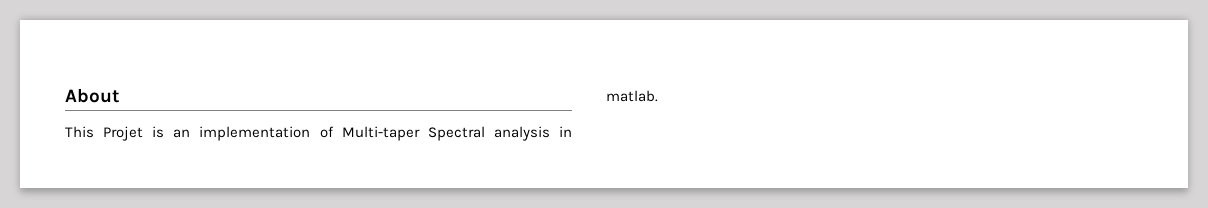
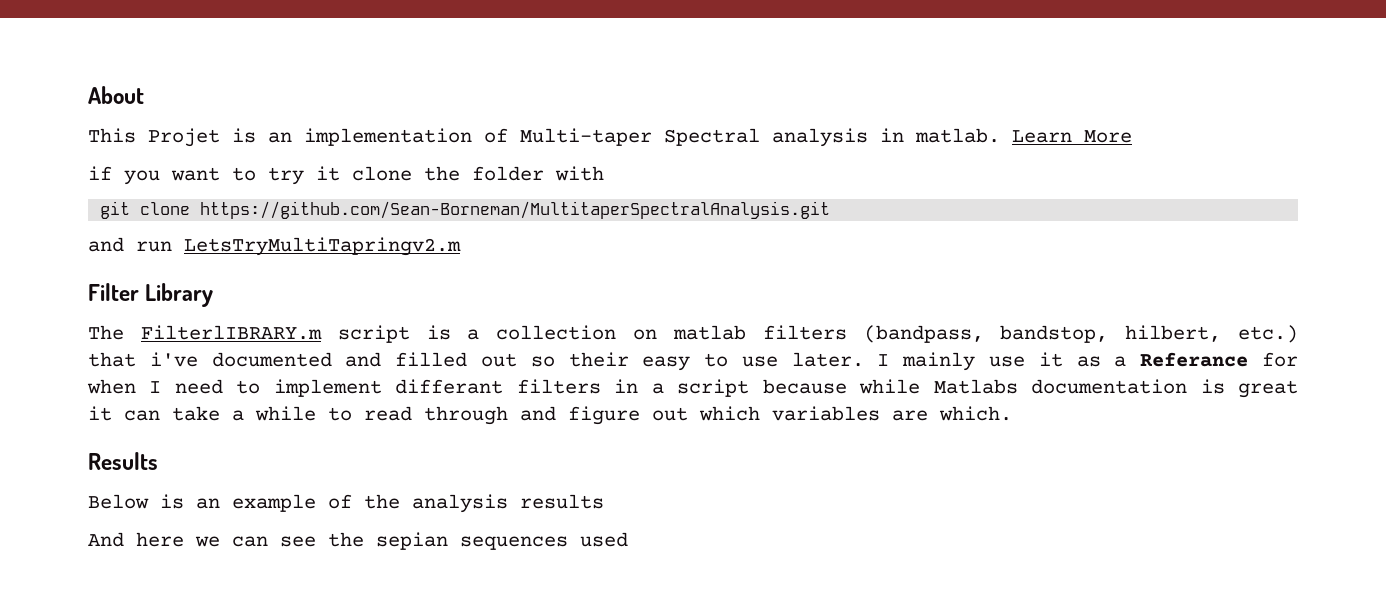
+ Learn More
+ if you want to try it clone the folder with
+ git clone https://github.com/Sean-Borneman/MultitaperSpectralAnalysis.git
+ and run LetsTryMultiTapringv2.m
+ Filter Library
+ The FilterlIBRARY.m script is a collection on matlab filters (bandpass, bandstop, hilbert, etc.) that i've documented and filled out so their easy to use later. I mainly use it as a Referance for when I need to implement differant filters in a script because while Matlabs documentation is great it can take a while to read through and figure out which variables are which.
+ Results
+ Below is an example of the analysis results
+ And here we can see the sepian sequences used

